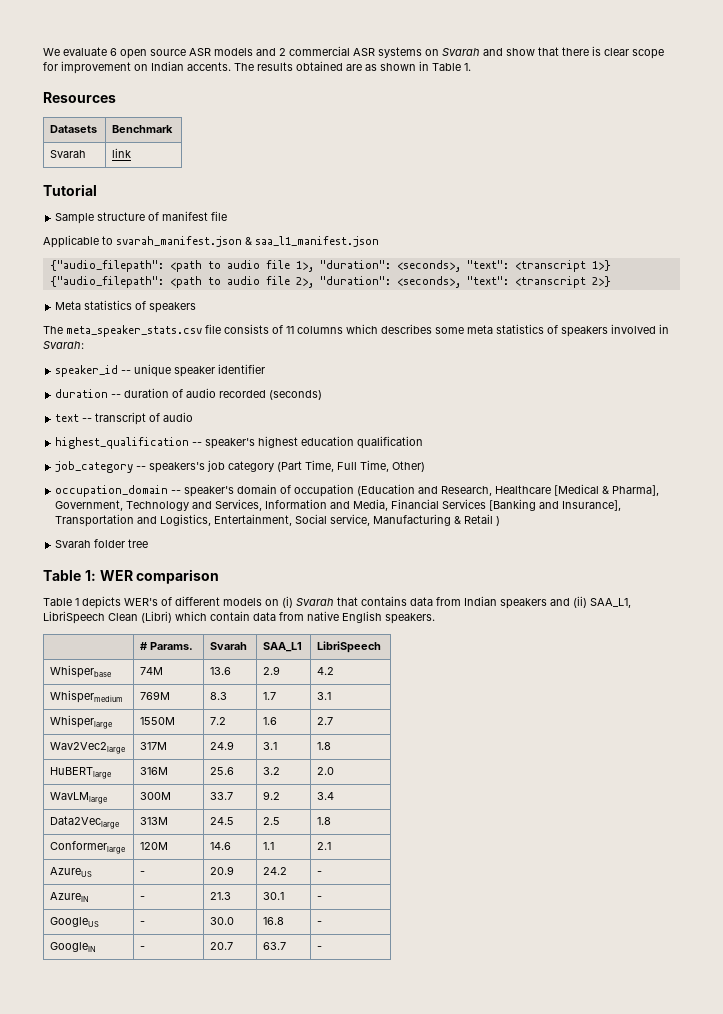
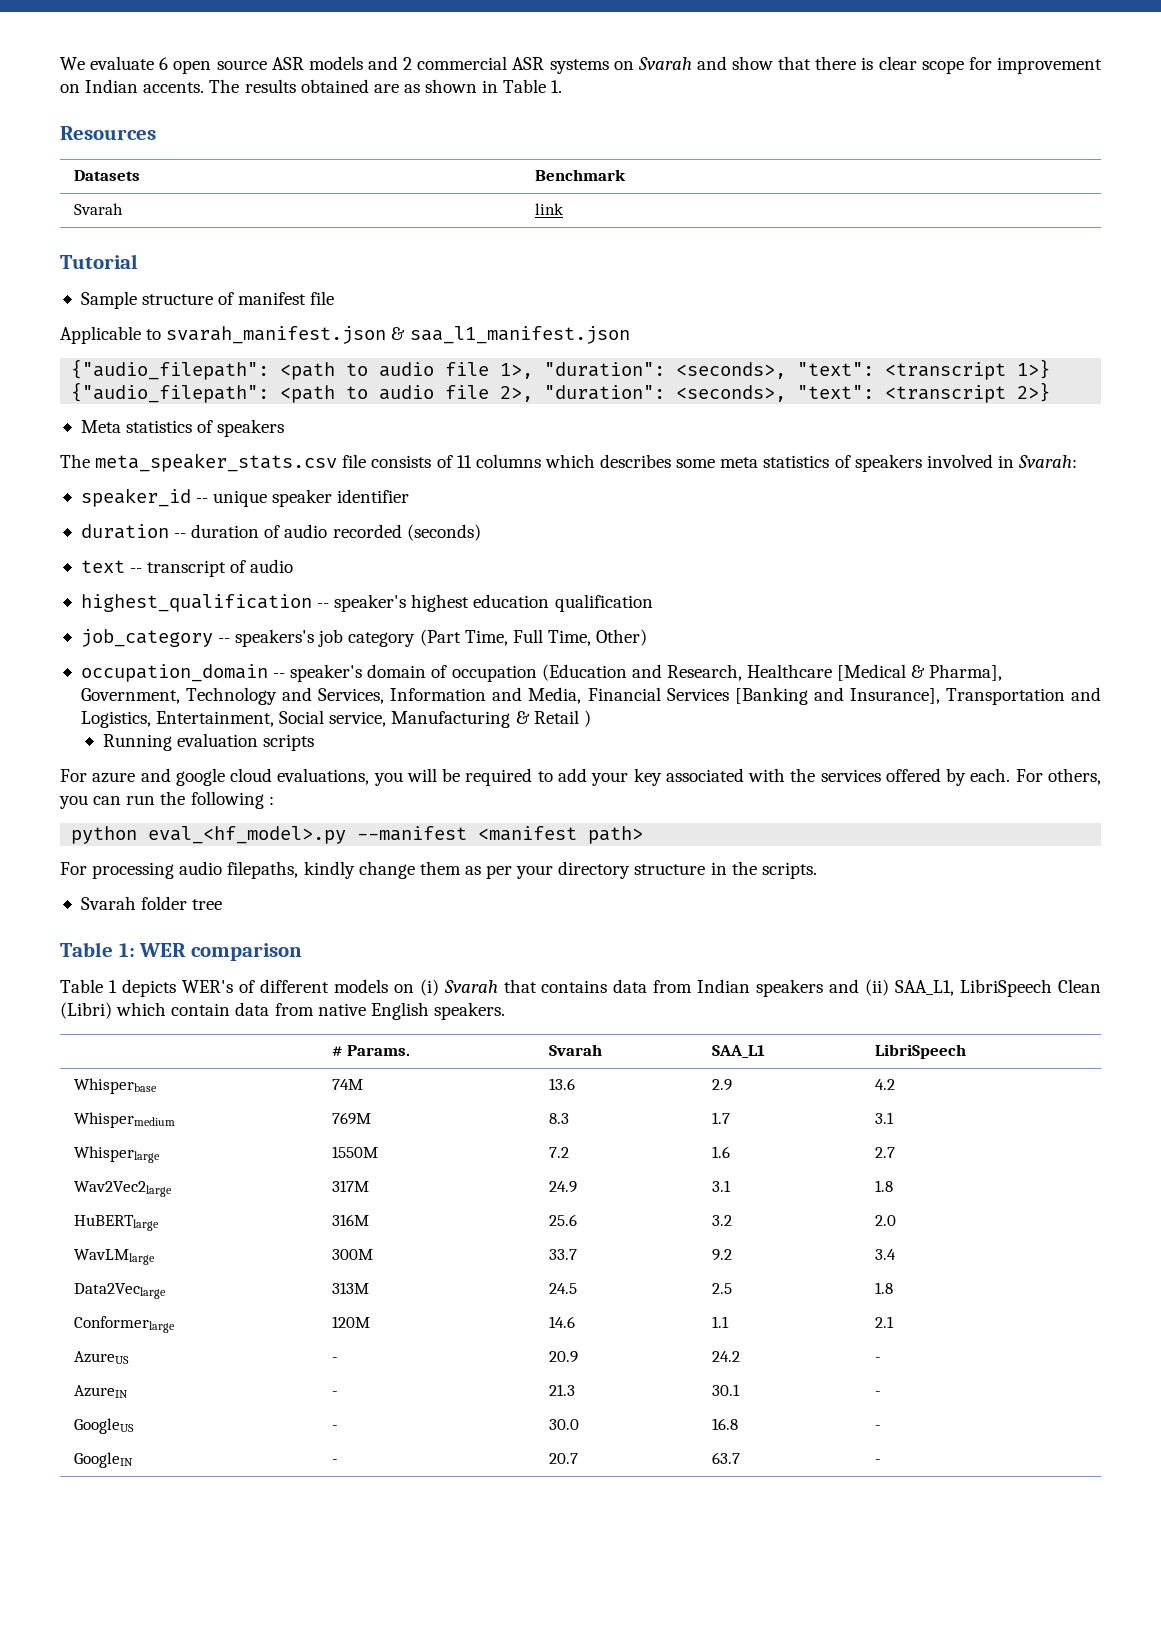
+ Running evaluation scripts
+ For azure and google cloud evaluations, you will be required to add your key associated with the services offered by each. For others, you can run the following :
+ python eval_<hf_model>.py --manifest <manifest path>
+ For processing audio filepaths, kindly change them as per your directory structure in the scripts.

